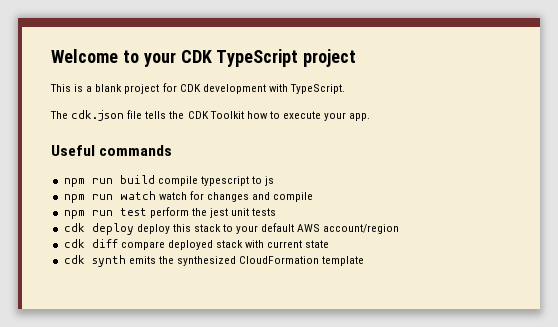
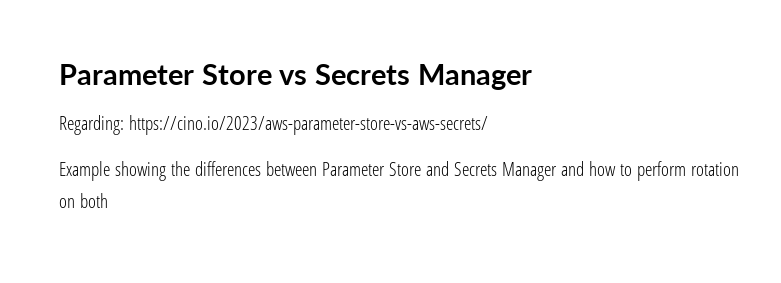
- Welcome to your CDK TypeScript project
- This is a blank project for CDK development with TypeScript.
- The cdk.json file tells the CDK Toolkit how to execute your app.
- Useful commands
- npm run build compile typescript to js
- npm run watch watch for changes and compile
- npm run test perform the jest unit tests
- cdk deploy deploy this stack to your default AWS account/region
- cdk diff compare deployed stack with current state
- cdk synth emits the synthesized CloudFormation template
+ Parameter Store vs Secrets Manager
+ Regarding: https://cino.io/2023/aws-parameter-store-vs-aws-secrets/
+ Example showing the differences between Parameter Store and Secrets Manager and how to perform rotation on both

